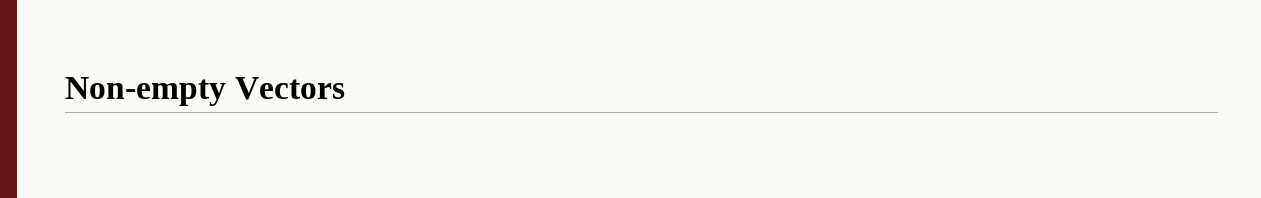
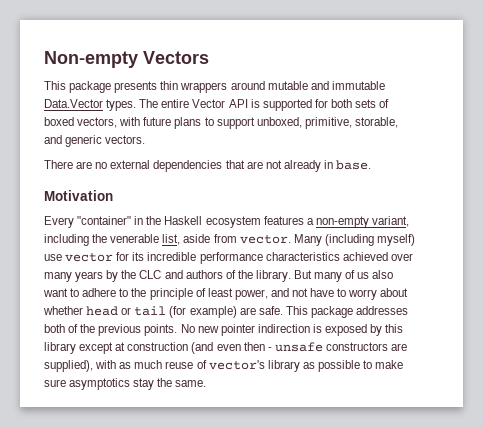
+ This package presents thin wrappers around mutable and immutable Data.Vector types. The entire Vector API is supported for both sets of boxed vectors, with future plans to support unboxed, primitive, storable, and generic vectors.
+ There are no external dependencies that are not already in base.
+ Motivation
+ Every "container" in the Haskell ecosystem features a non-empty variant, including the venerable list, aside from vector. Many (including myself) use vector for its incredible performance characteristics achieved over many years by the CLC and authors of the library. But many of us also want to adhere to the principle of least power, and not have to worry about whether head or tail (for example) are safe. This package addresses both of the previous points. No new pointer indirection is exposed by this library except at construction (and even then - unsafe constructors are supplied), with as much reuse of vector's library as possible to make sure asymptotics stay the same.

